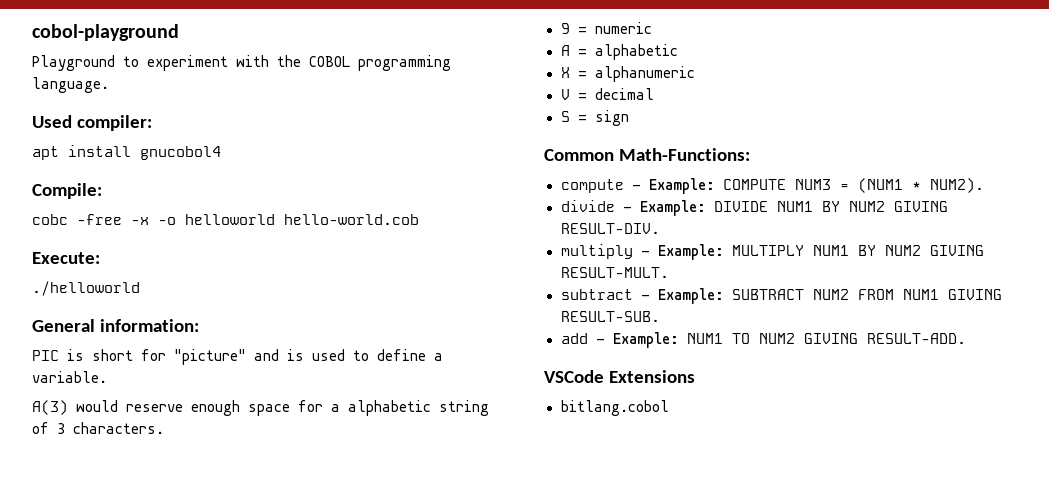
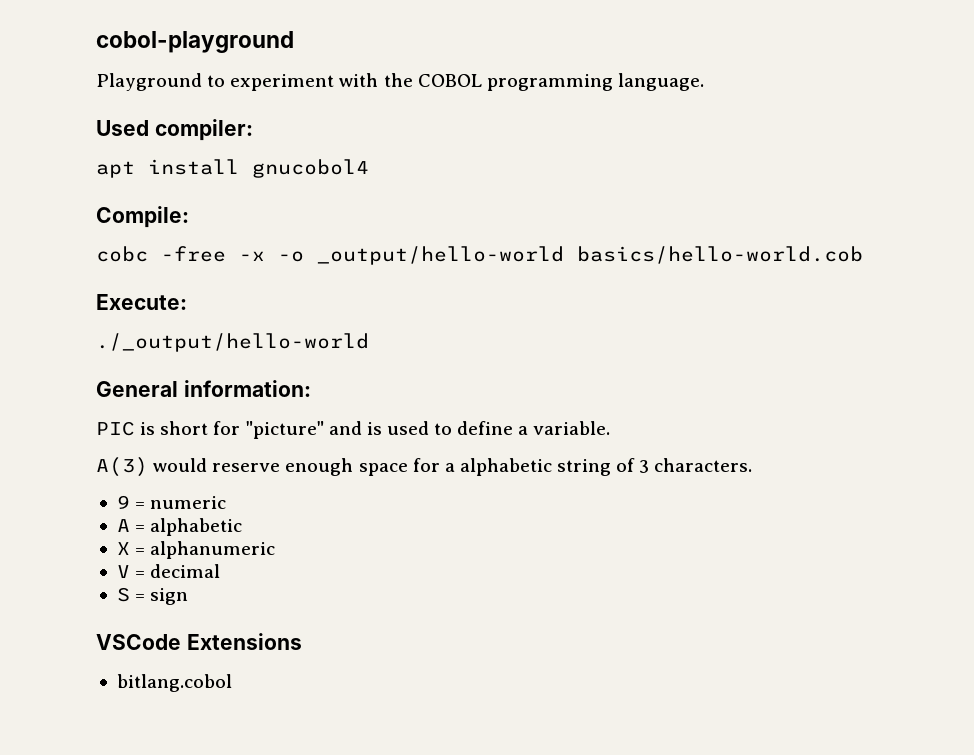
- cobc -free -x -o helloworld hello-world.cob
+ cobc -free -x -o _output/hello-world basics/hello-world.cob
- ./helloworld
+ ./_output/hello-world
- Common Math-Functions:
- compute - Example: COMPUTE NUM3 = (NUM1 * NUM2).
- divide - Example: DIVIDE NUM1 BY NUM2 GIVING RESULT-DIV.
- multiply - Example: MULTIPLY NUM1 BY NUM2 GIVING RESULT-MULT.
- subtract - Example: SUBTRACT NUM2 FROM NUM1 GIVING RESULT-SUB.
- add - Example: NUM1 TO NUM2 GIVING RESULT-ADD.

